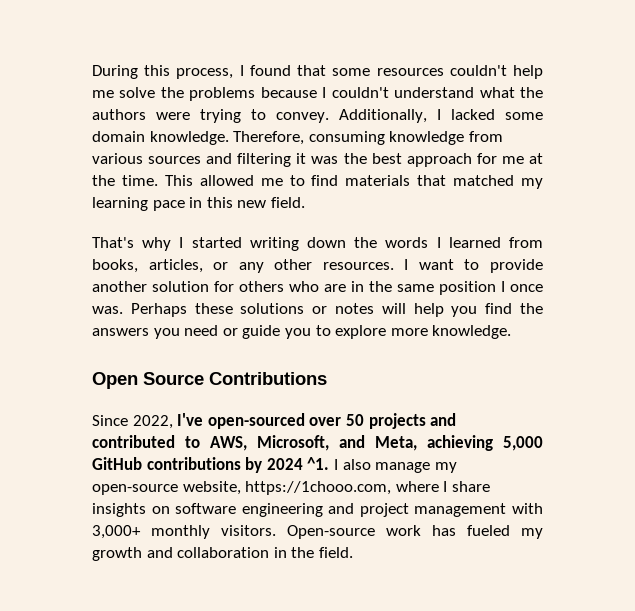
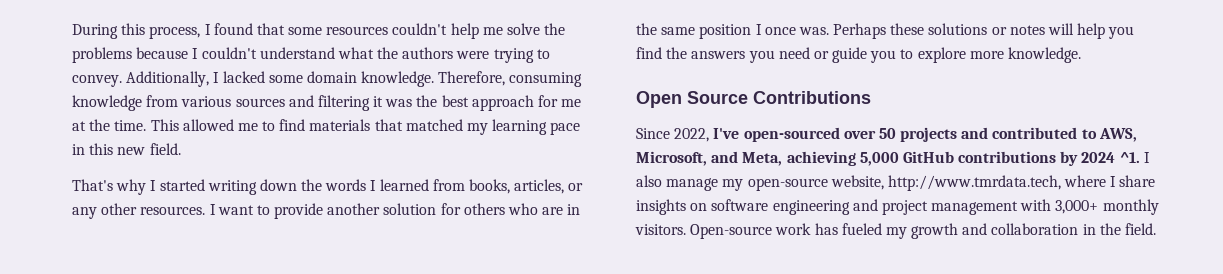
- I also manage my open-source website, https://1chooo.com, where I share insights on software engineering and project management with 3,000+ monthly visitors.
+ I also manage my open-source website, http://www.tmrdata.tech, where I share insights on software engineering and project management with 3,000+ monthly visitors.

